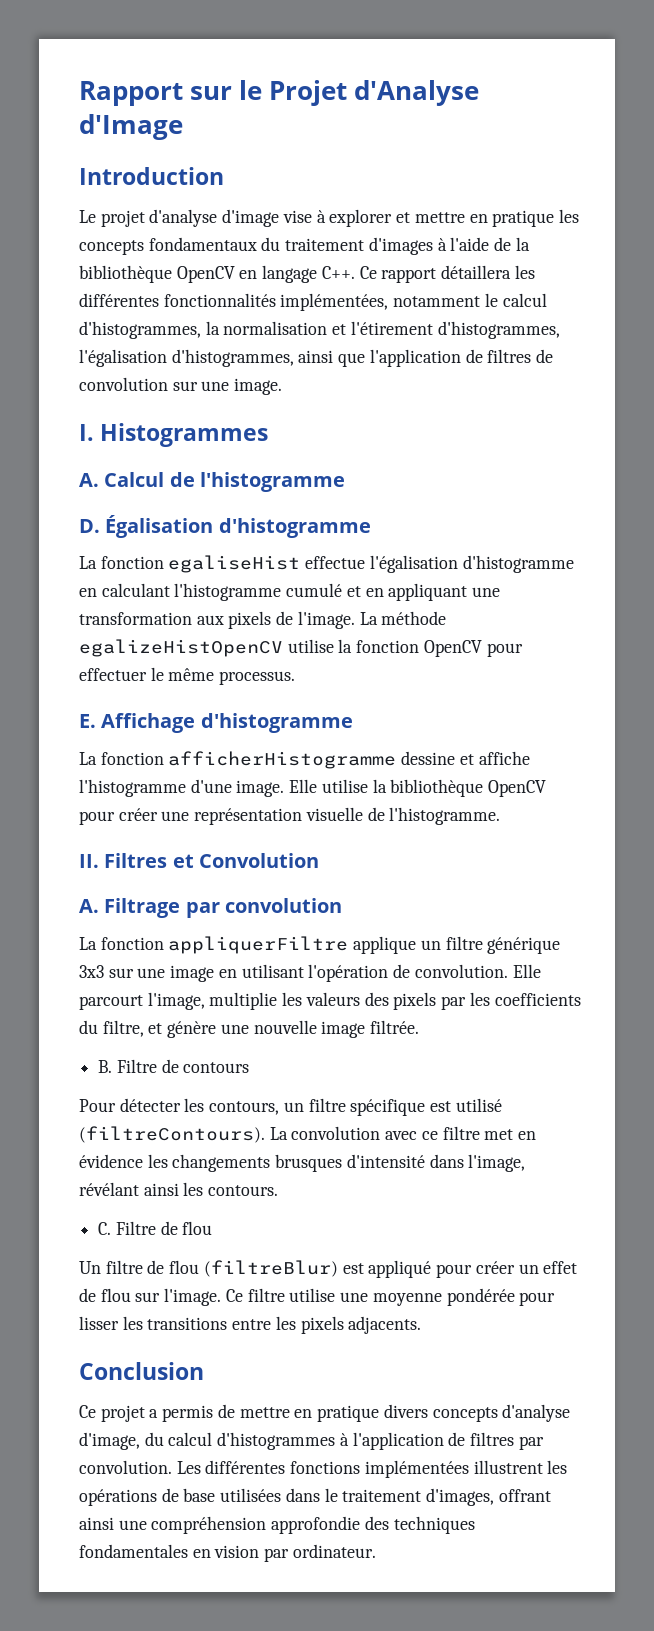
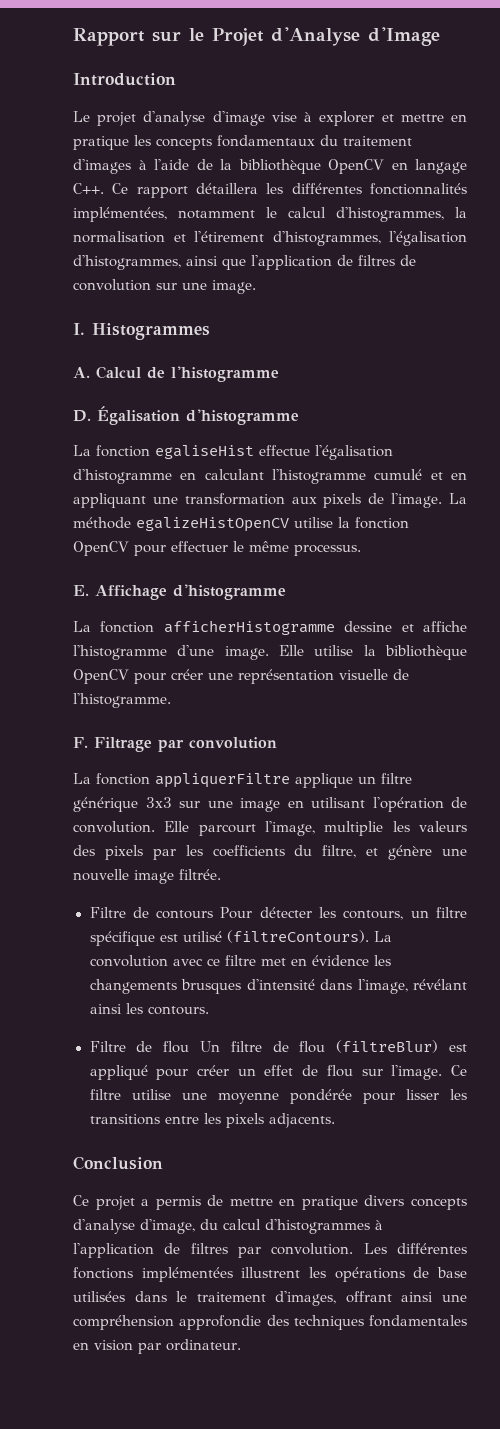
- II. Filtres et Convolution
- A. Filtrage par convolution
+ F. Filtrage par convolution
- B. Filtre de contours
- Pour détecter les contours, un filtre spécifique est utilisé (filtreContours).
+ Filtre de contours Pour détecter les contours, un filtre spécifique est utilisé (filtreContours).
- C. Filtre de flou
- Un filtre de flou (filtreBlur) est appliqué pour créer un effet de flou sur l'image.
+ Filtre de flou Un filtre de flou (filtreBlur) est appliqué pour créer un effet de flou sur l'image.

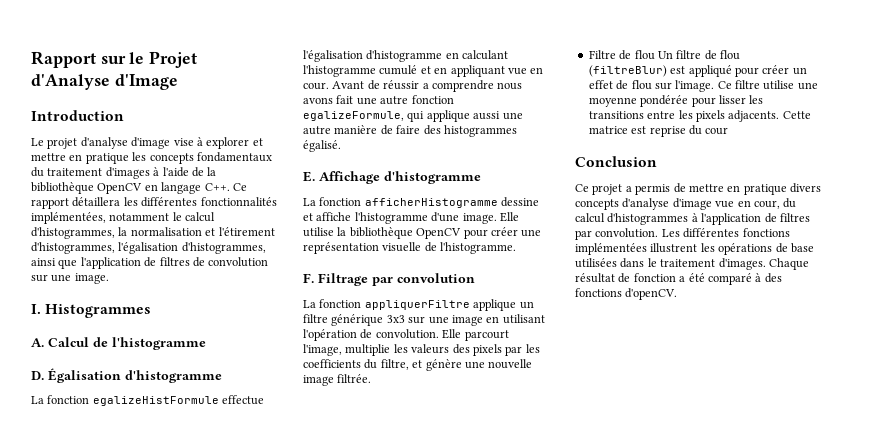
- La fonction egaliseHist effectue l'égalisation d'histogramme en calculant l'histogramme cumulé et en appliquant une transformation aux pixels de l'image. La méthode egalizeHistOpenCV utilise la fonction OpenCV pour effectuer le même processus.
+ La fonction egalizeHistFormule effectue l'égalisation d'histogramme en calculant l'histogramme cumulé et en appliquant vue en cour. Avant de réussir a comprendre nous avons fait une autre fonction egalizeFormule, qui applique aussi une autre manière de faire des histogrammes égalisé.
- Filtre de contours Pour détecter les contours, un filtre spécifique est utilisé (filtreContours). La convolution avec ce filtre met en évidence les changements brusques d'intensité dans l'image, révélant ainsi les contours.
+ Cette matrice est reprise du cour
- Ce projet a permis de mettre en pratique divers concepts d'analyse d'image, du calcul d'histogrammes à l'application de filtres par convolution.
+ Ce projet a permis de mettre en pratique divers concepts d'analyse d'image vue en cour, du calcul d'histogrammes à l'application de filtres par convolution.
- Les différentes fonctions implémentées illustrent les opérations de base utilisées dans le traitement d'images, offrant ainsi une compréhension approfondie des techniques fondamentales en vision par ordinateur.
+ Les différentes fonctions implémentées illustrent les opérations de base utilisées dans le traitement d'images. Chaque résultat de fonction a été comparé à des fonctions d'openCV.

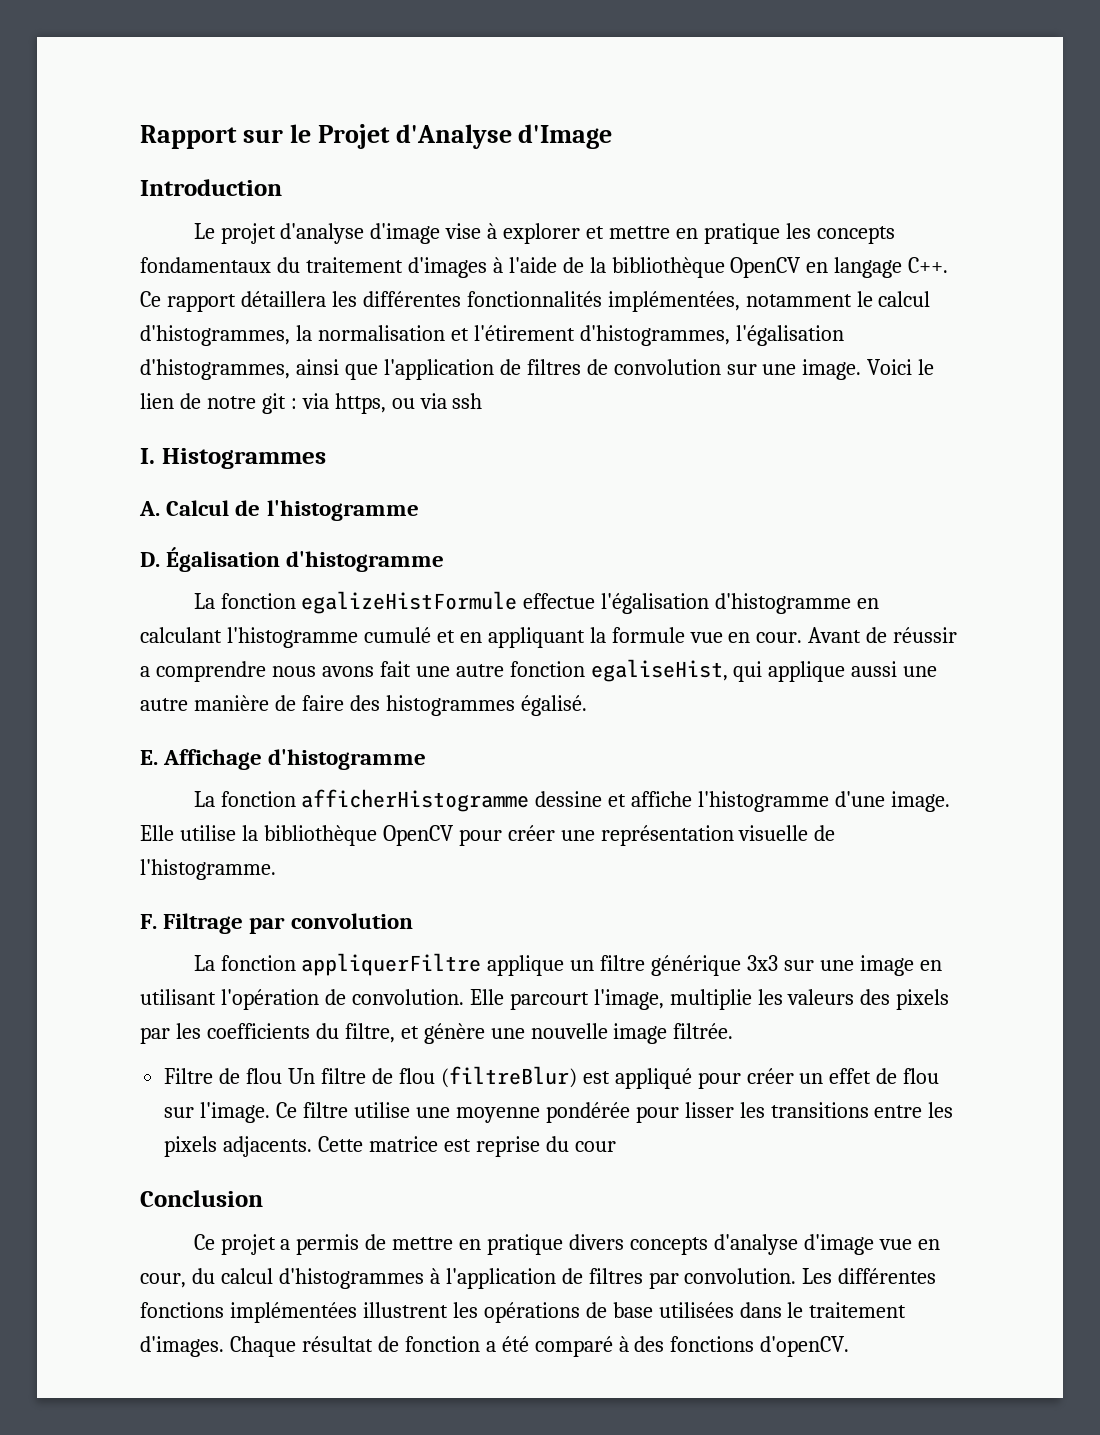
+ Voici le lien de notre git : via https, ou via ssh
- La fonction egalizeHistFormule effectue l'égalisation d'histogramme en calculant l'histogramme cumulé et en appliquant vue en cour.
+ La fonction egalizeHistFormule effectue l'égalisation d'histogramme en calculant l'histogramme cumulé et en appliquant la formule vue en cour.
- Avant de réussir a comprendre nous avons fait une autre fonction egalizeFormule, qui applique aussi une autre manière de faire des histogrammes égalisé.
+ Avant de réussir a comprendre nous avons fait une autre fonction egaliseHist, qui applique aussi une autre manière de faire des histogrammes égalisé.

